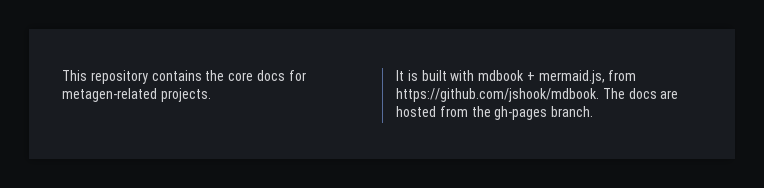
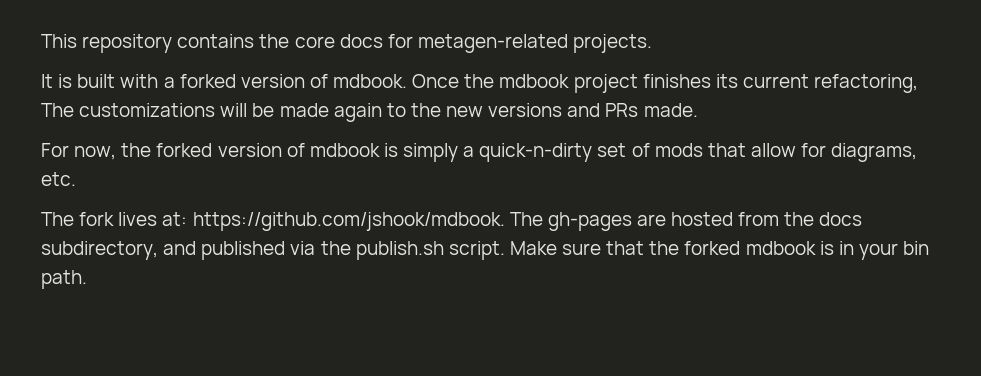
- It is built with mdbook + mermaid.js, from https://github.com/jshook/mdbook. The docs are hosted from the gh-pages branch.
+ It is built with a forked version of mdbook. Once the mdbook project finishes its current refactoring, The customizations will be made again to the new versions and PRs made.
+ For now, the forked version of mdbook is simply a quick-n-dirty set of mods that allow for diagrams, etc.
+ The fork lives at: https://github.com/jshook/mdbook. The gh-pages are hosted from the docs subdirectory, and published via the publish.sh script. Make sure that the forked mdbook is in your bin path.

